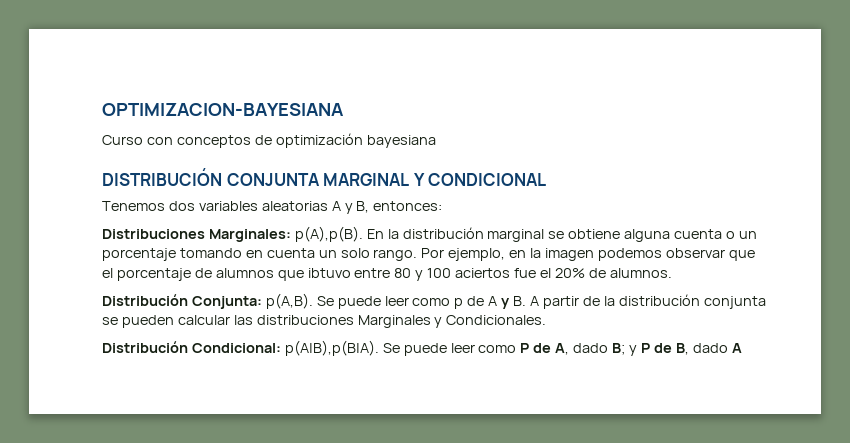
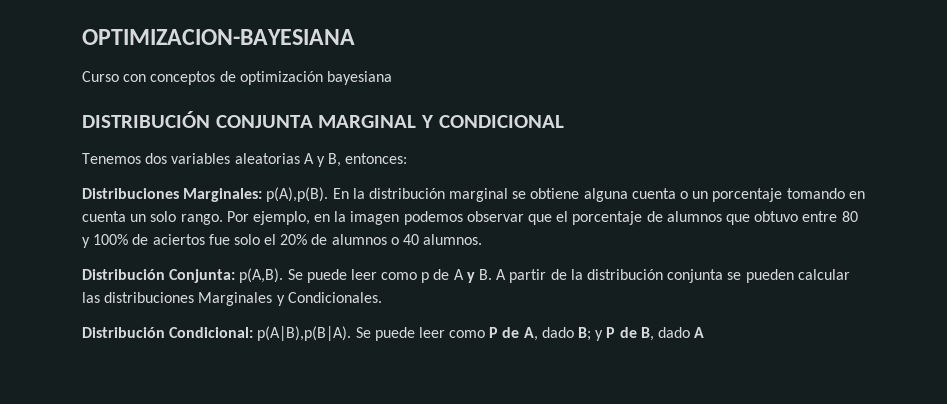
- Por ejemplo, en la imagen podemos observar que el porcentaje de alumnos que ibtuvo entre 80 y 100 aciertos fue el 20% de alumnos.
+ Por ejemplo, en la imagen podemos observar que el porcentaje de alumnos que obtuvo entre 80 y 100% de aciertos fue solo el 20% de alumnos o 40 alumnos.

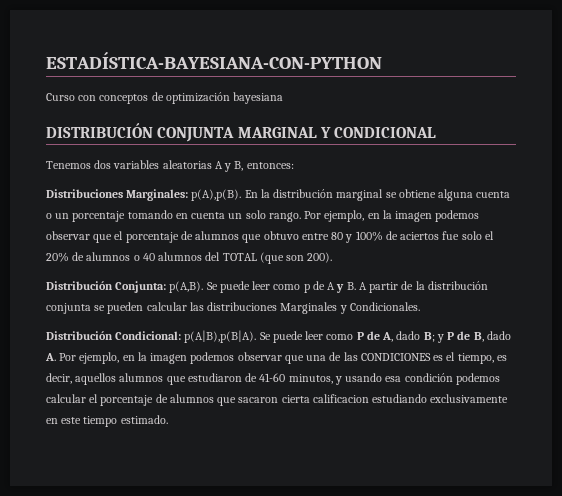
- OPTIMIZACION-BAYESIANA
+ ESTADÍSTICA-BAYESIANA-CON-PYTHON
- Por ejemplo, en la imagen podemos observar que el porcentaje de alumnos que obtuvo entre 80 y 100% de aciertos fue solo el 20% de alumnos o 40 alumnos.
+ Por ejemplo, en la imagen podemos observar que el porcentaje de alumnos que obtuvo entre 80 y 100% de aciertos fue solo el 20% de alumnos o 40 alumnos del TOTAL (que son 200).
- Se puede leer como P de A, dado B; y P de B, dado A
+ Se puede leer como P de A, dado B; y P de B, dado A. Por ejemplo, en la imagen podemos observar que una de las CONDICIONES es el tiempo, es decir, aquellos alumnos que estudiaron de 41-60 minutos, y usando esa condición podemos calcular el porcentaje de alumnos que sacaron cierta calificacion estudiando exclusivamente en este tiempo estimado.

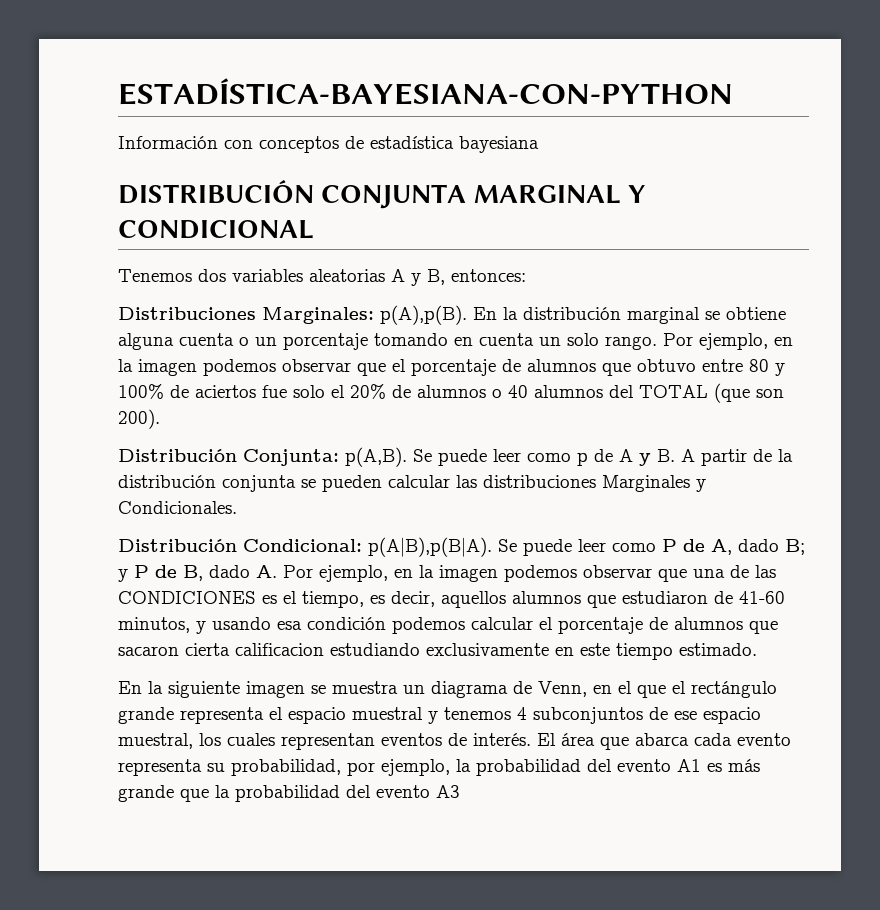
- Curso con conceptos de optimización bayesiana
+ Información con conceptos de estadística bayesiana
+ En la siguiente imagen se muestra un diagrama de Venn, en el que el rectángulo grande representa el espacio muestral y tenemos 4 subconjuntos de ese espacio muestral, los cuales representan eventos de interés. El área que abarca cada evento representa su probabilidad, por ejemplo, la probabilidad del evento A1 es más grande que la probabilidad del evento A3

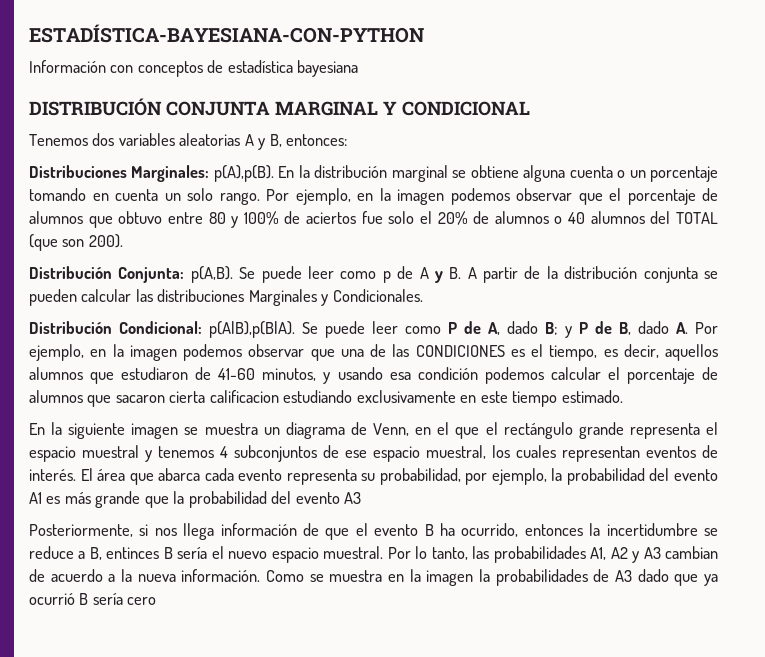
+ Posteriormente, si nos llega información de que el evento B ha ocurrido, entonces la incertidumbre se reduce a B, entinces B sería el nuevo espacio muestral. Por lo tanto, las probabilidades A1, A2 y A3 cambian de acuerdo a la nueva información. Como se muestra en la imagen la probabilidades de A3 dado que ya ocurrió B sería cero

